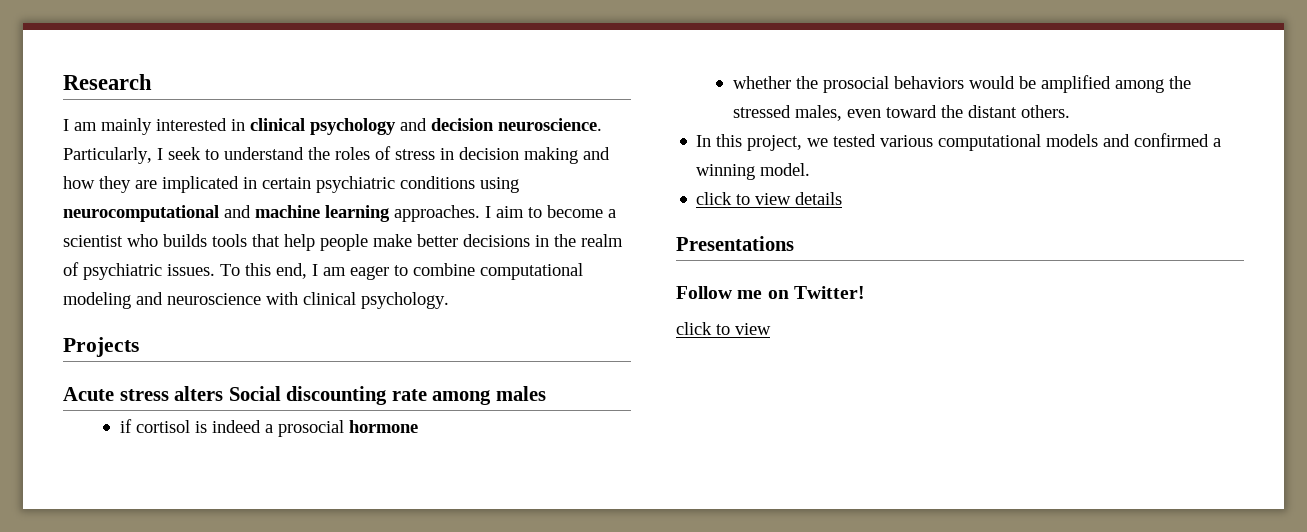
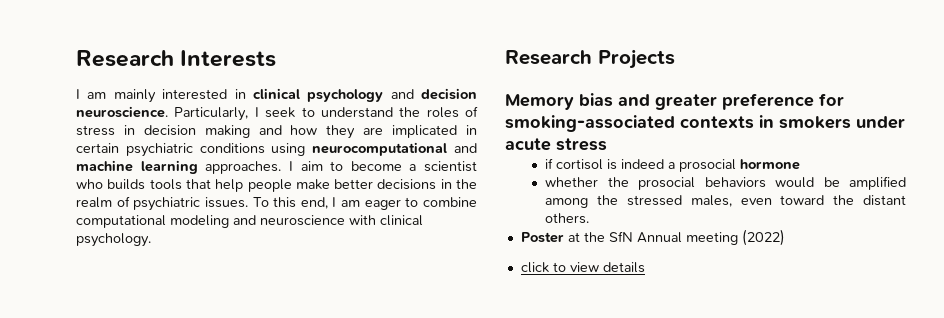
- Research
+ Research Interests
- Projects
+ Research Projects
- Acute stress alters Social discounting rate among males
+ Memory bias and greater preference for smoking-associated contexts in smokers under acute stress
- In this project, we tested various computational models and confirmed a winning model.
+ Poster at the SfN Annual meeting (2022)
  click to view details
- Presentations
- Follow me on Twitter!
- click to view

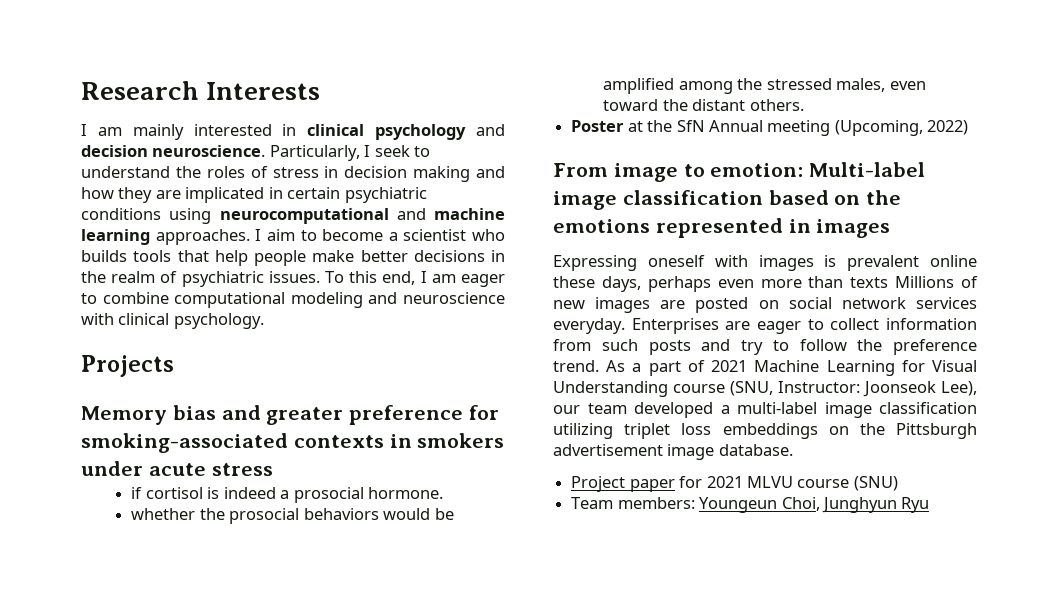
- Research Projects
+ Projects
- if cortisol is indeed a prosocial hormone
+ if cortisol is indeed a prosocial hormone.
- Poster at the SfN Annual meeting (2022)
- click to view details
+ Poster at the SfN Annual meeting (Upcoming, 2022)
+ From image to emotion: Multi-label image classification based on the emotions represented in images
+ Expressing oneself with images is prevalent online these days, perhaps even more than texts Millions of new images are posted on social network services everyday. Enterprises are eager to collect information from such posts and try to follow the preference trend. As a part of 2021 Machine Learning for Visual Understanding course (SNU, Instructor: Joonseok Lee), our team developed a multi-label image classification utilizing triplet loss embeddings on the Pittsburgh advertisement image database.
+ Project paper for 2021 MLVU course (SNU)
+ Team members: Youngeun Choi, Junghyun Ryu

